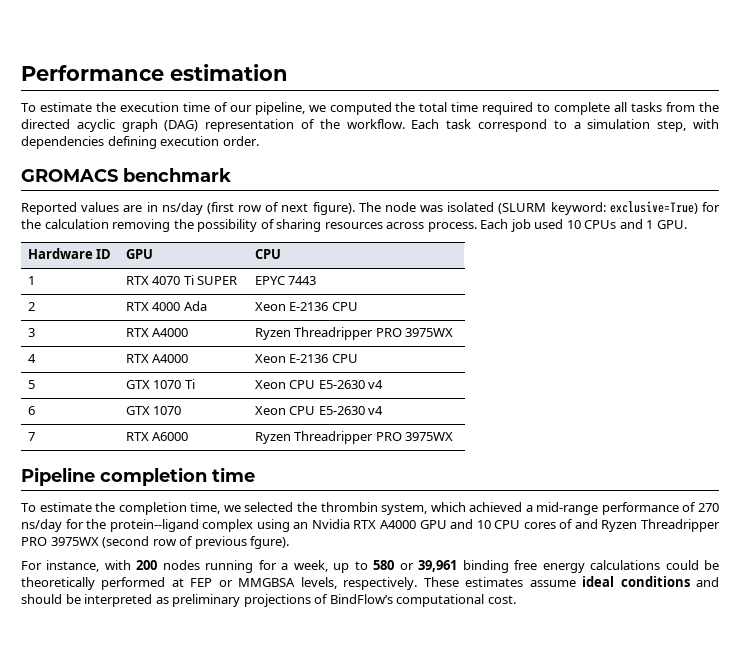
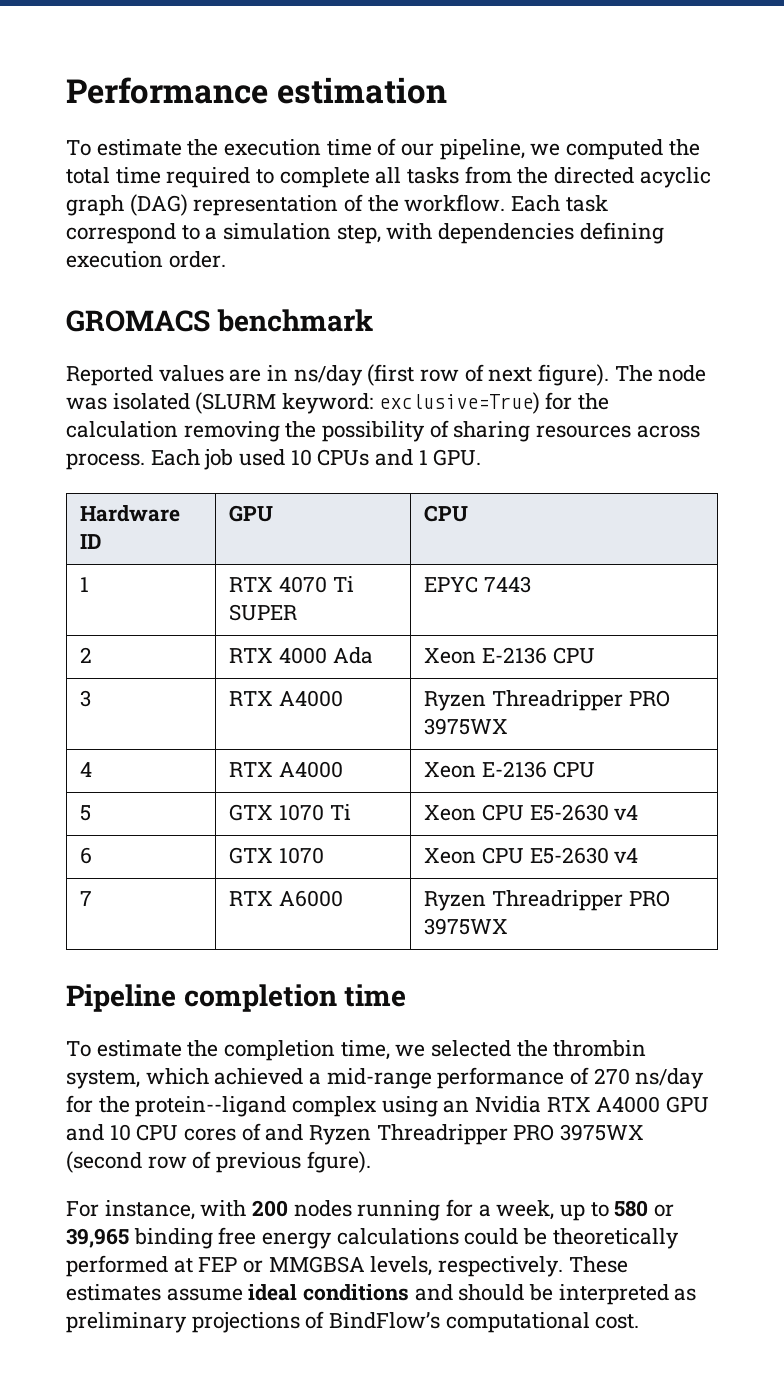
- For instance, with 200 nodes running for a week, up to 580 or 39,961 binding free energy calculations could be theoretically performed at FEP or MMGBSA levels, respectively.
+ For instance, with 200 nodes running for a week, up to 580 or 39,965 binding free energy calculations could be theoretically performed at FEP or MMGBSA levels, respectively.

